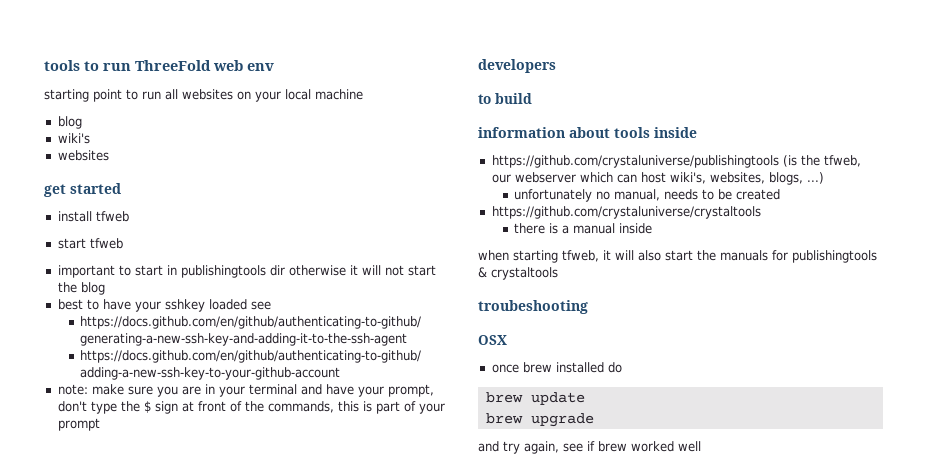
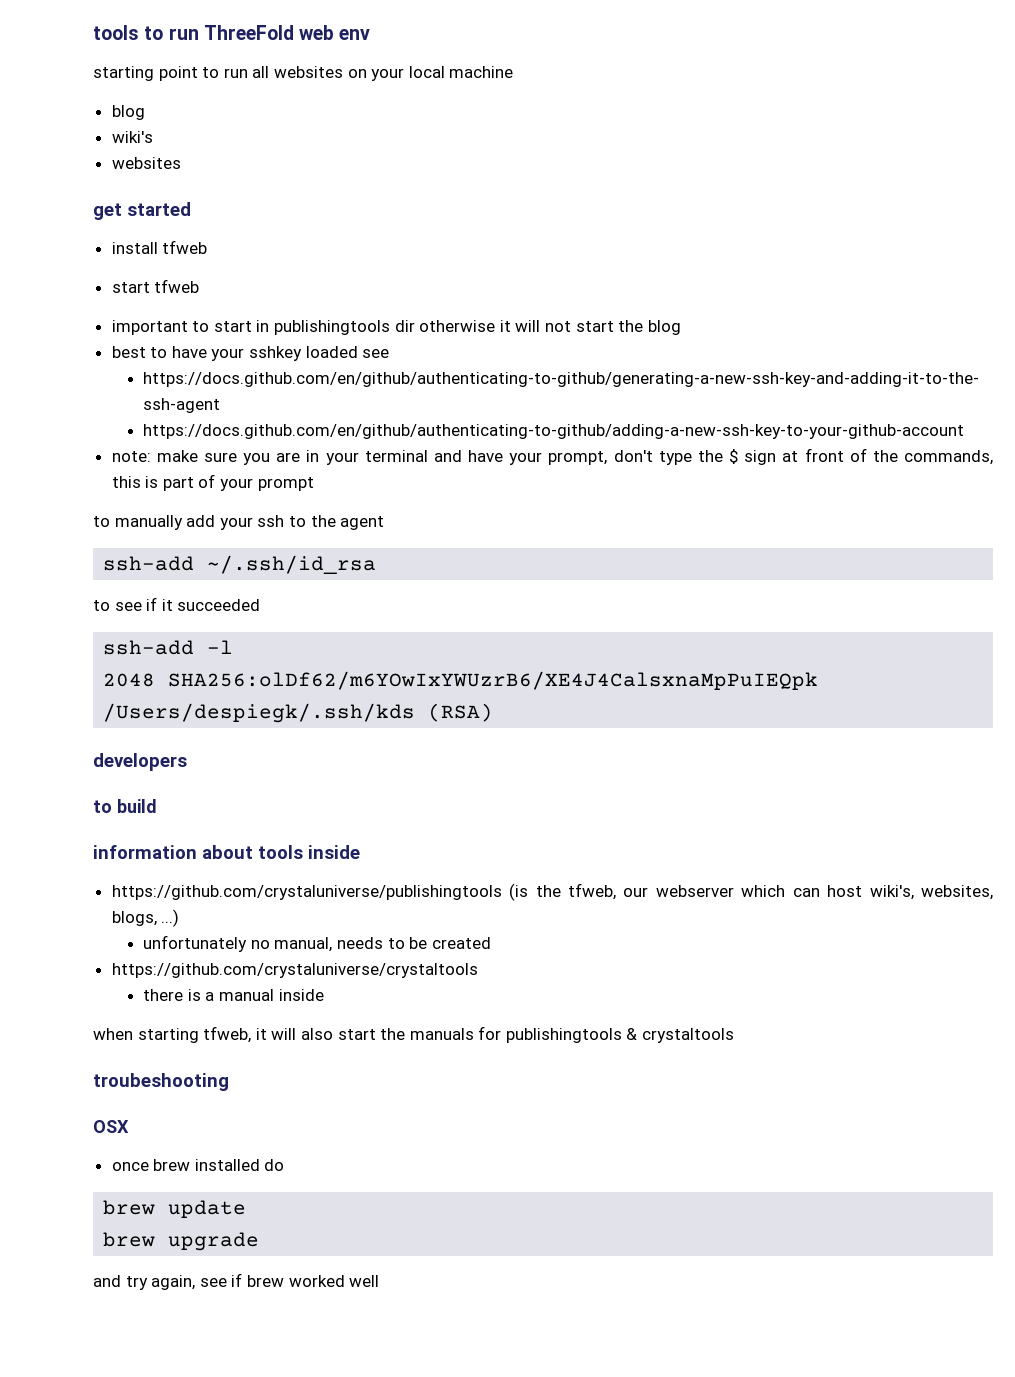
+ to manually add your ssh to the agent
+ ssh-add ~/.ssh/id_rsa
+ to see if it succeeded
+ ssh-add -l
+ 2048 SHA256:olDf62/m6YOwIxYWUzrB6/XE4J4CalsxnaMpPuIEQpk /Users/despiegk/.ssh/kds (RSA)

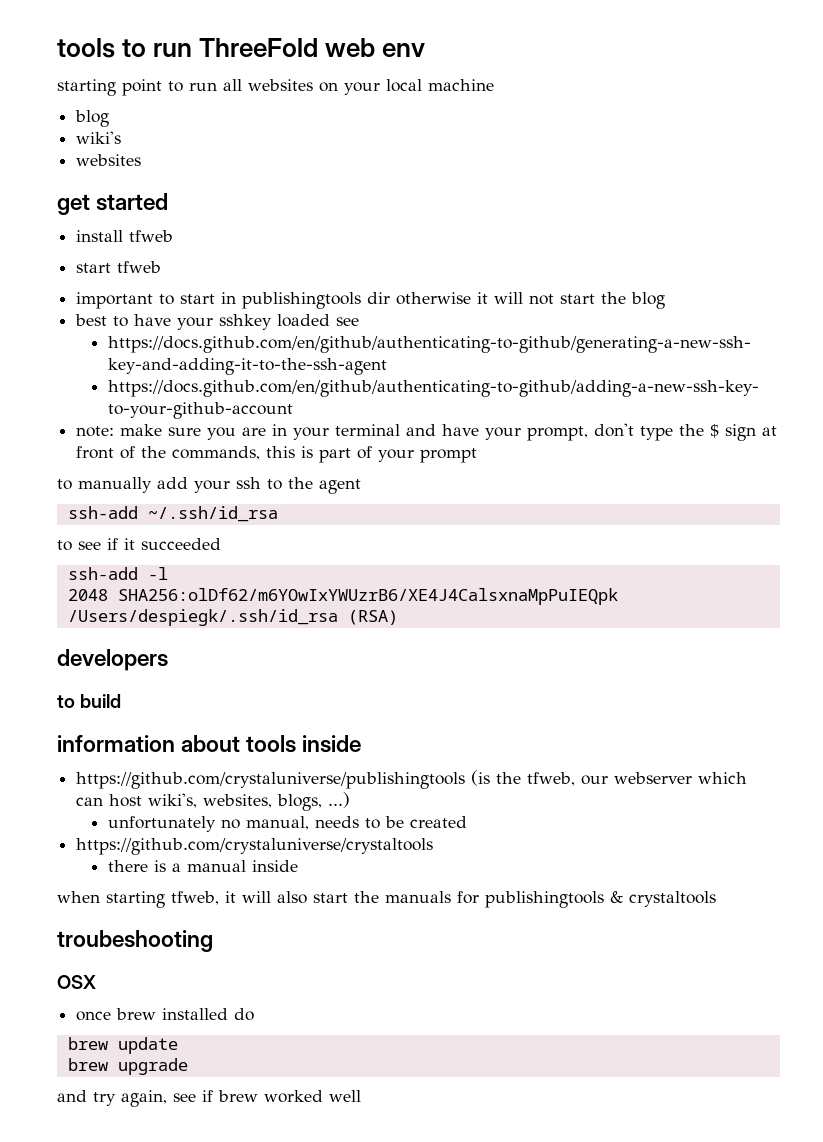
- 2048 SHA256:olDf62/m6YOwIxYWUzrB6/XE4J4CalsxnaMpPuIEQpk /Users/despiegk/.ssh/kds (RSA)
+ 2048 SHA256:olDf62/m6YOwIxYWUzrB6/XE4J4CalsxnaMpPuIEQpk /Users/despiegk/.ssh/id_rsa (RSA)

